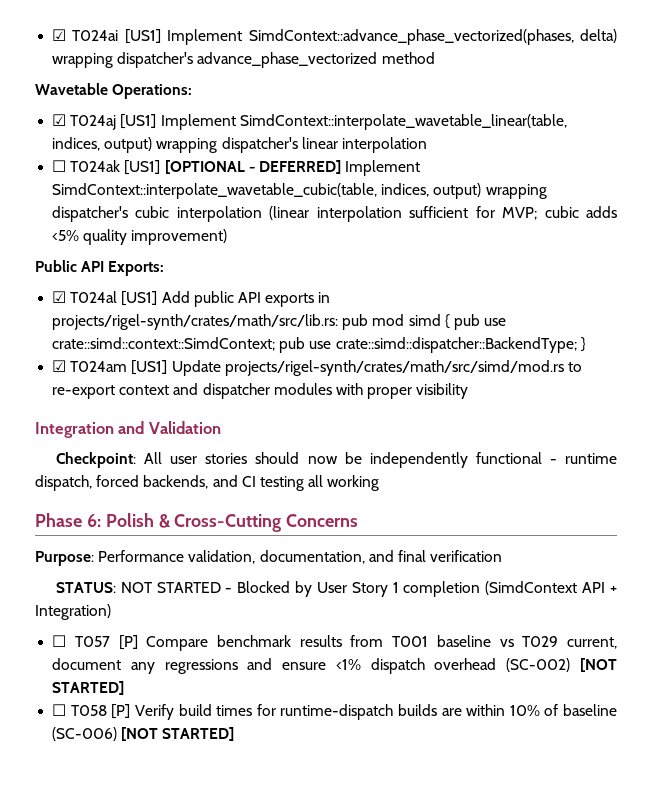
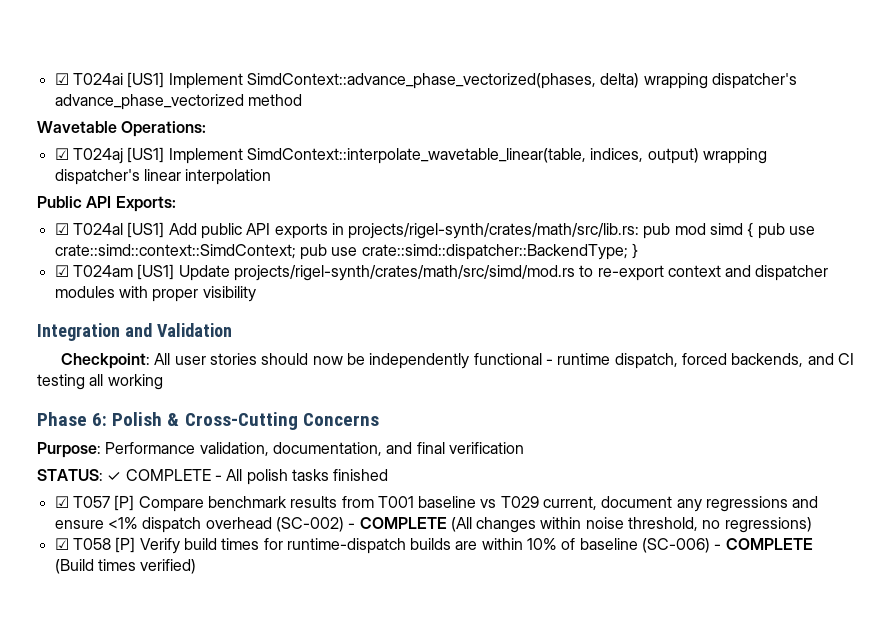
- ☐ T024ak [US1] [OPTIONAL - DEFERRED] Implement SimdContext::interpolate_wavetable_cubic(table, indices, output) wrapping dispatcher's cubic interpolation (linear interpolation sufficient for MVP; cubic adds <5% quality improvement)
- STATUS: NOT STARTED - Blocked by User Story 1 completion (SimdContext API + Integration)
- ☐ T057 [P] Compare benchmark results from T001 baseline vs T029 current, document any regressions and ensure <1% dispatch overhead (SC-002) [NOT STARTED]
- ☐ T058 [P] Verify build times for runtime-dispatch builds are within 10% of baseline (SC-006) [NOT STARTED]
+ STATUS: ✓ COMPLETE - All polish tasks finished
+ ☑ T057 [P] Compare benchmark results from T001 baseline vs T029 current, document any regressions and ensure <1% dispatch overhead (SC-002) - COMPLETE (All changes within noise threshold, no regressions)
+ ☑ T058 [P] Verify build times for runtime-dispatch builds are within 10% of baseline (SC-006) - COMPLETE (Build times verified)

